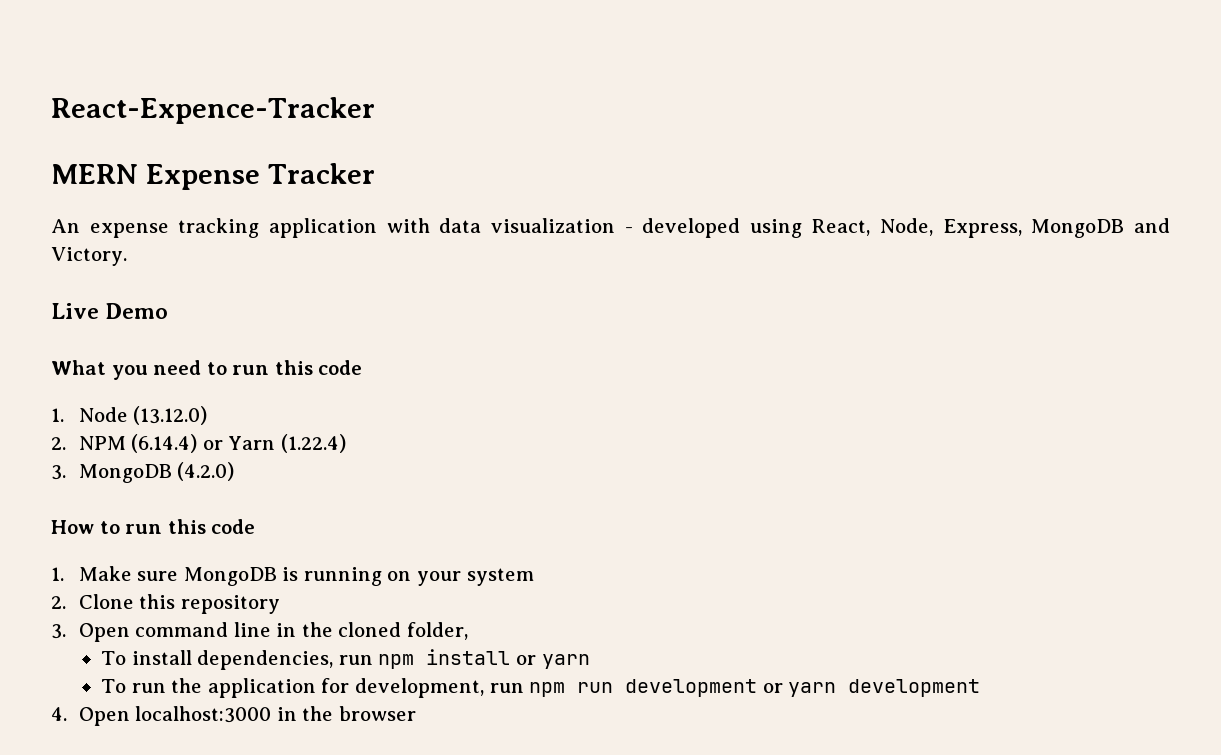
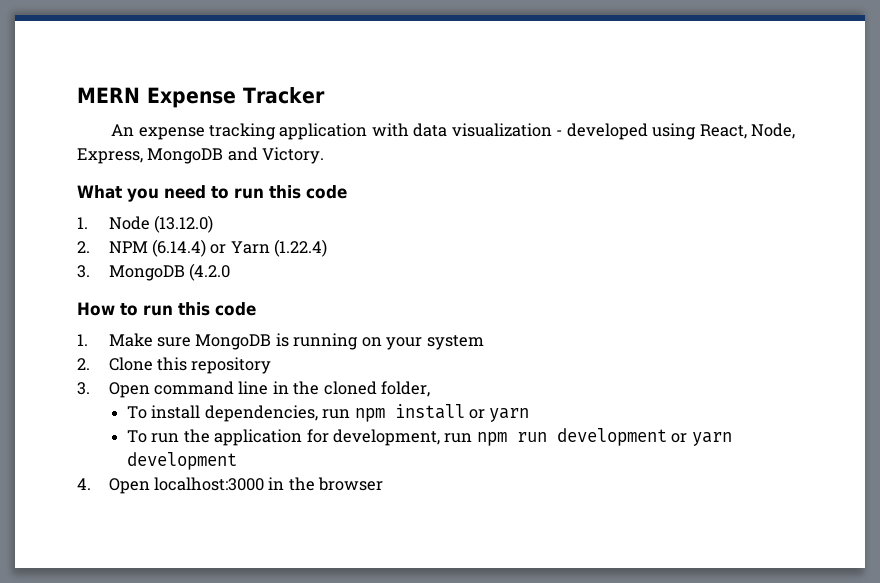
- React-Expence-Tracker
- Live Demo
- 3. MongoDB (4.2.0)
+ 3. MongoDB (4.2.0

